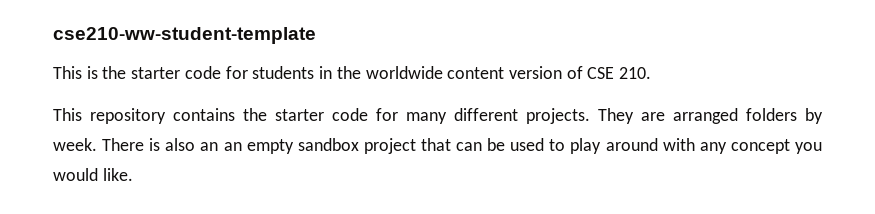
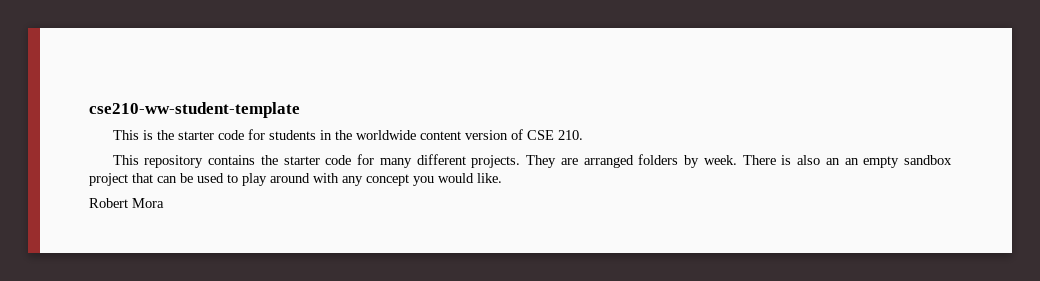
+ Robert Mora

